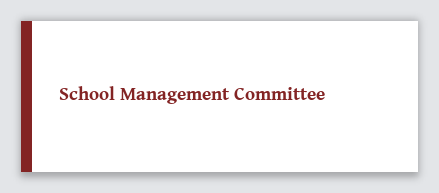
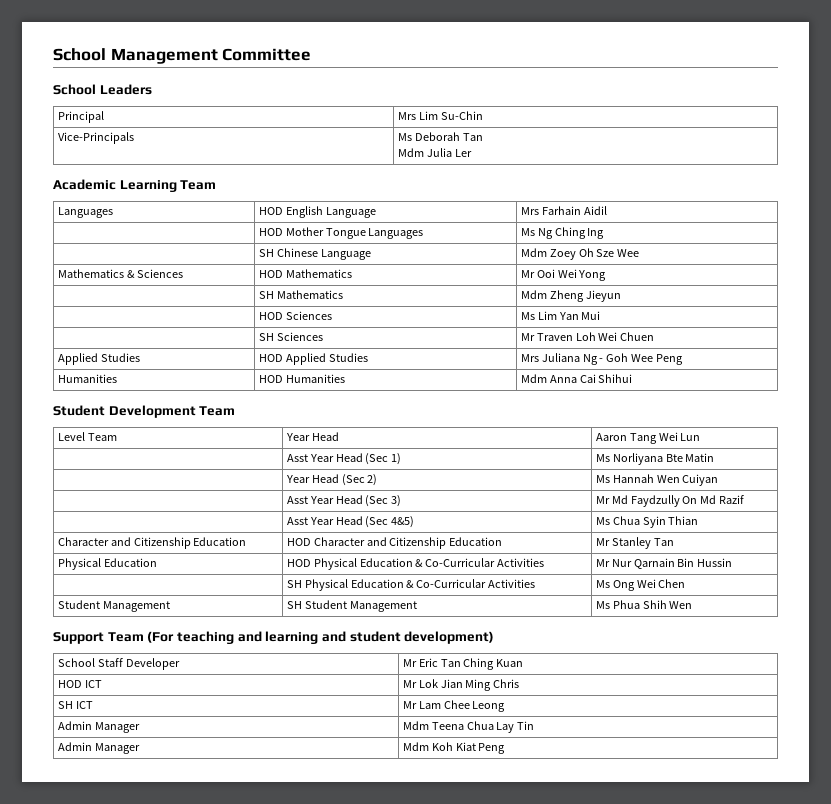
+ School Leaders
+ Principal | Mrs Lim Su-Chin
+ Vice-Principals | Ms Deborah Tan
+ Mdm Julia Ler
+ Academic Learning Team
+ Languages | HOD English Language | Mrs Farhain Aidil
+ | HOD Mother Tongue Languages | Ms Ng Ching Ing
+ | SH Chinese Language | Mdm Zoey Oh Sze Wee
+ Mathematics & Sciences | HOD Mathematics | Mr Ooi Wei Yong
+ | SH Mathematics | Mdm Zheng Jieyun
+ | HOD Sciences | Ms Lim Yan Mui
+ | SH Sciences | Mr Traven Loh Wei Chuen
+ Applied Studies | HOD Applied Studies | Mrs Juliana Ng - Goh Wee Peng
+ Humanities | HOD Humanities | Mdm Anna Cai Shihui
+ Student Development Team
+ Level Team | Year Head | Aaron Tang Wei Lun
+ | Asst Year Head (Sec 1) | Ms Norliyana Bte Matin
+ | Year Head (Sec 2) | Ms Hannah Wen Cuiyan
+ | Asst Year Head (Sec 3) | Mr Md Faydzully On Md Razif
+ | Asst Year Head (Sec 4&5) | Ms Chua Syin Thian
+ Character and Citizenship Education | HOD Character and Citizenship Education | Mr Stanley Tan
+ Physical Education | HOD Physical Education & Co-Curricular Activities | Mr Nur Qarnain Bin Hussin
+ | SH Physical Education & Co-Curricular Activities | Ms Ong Wei Chen
+ Student Management | SH Student Management | Ms Phua Shih Wen
+ Support Team (For teaching and learning and student development)
+ School Staff Developer | Mr Eric Tan Ching Kuan
+ HOD ICT | Mr Lok Jian Ming Chris
+ SH ICT | Mr Lam Chee Leong
+ Admin Manager | Mdm Teena Chua Lay Tin
+ Admin Manager | Mdm Koh Kiat Peng

